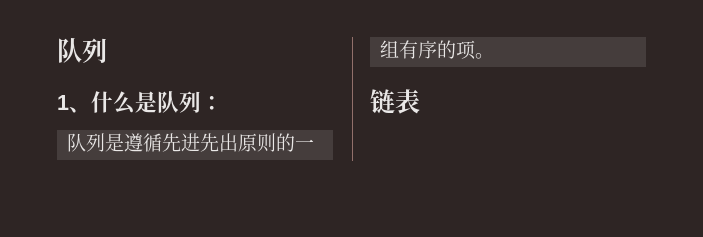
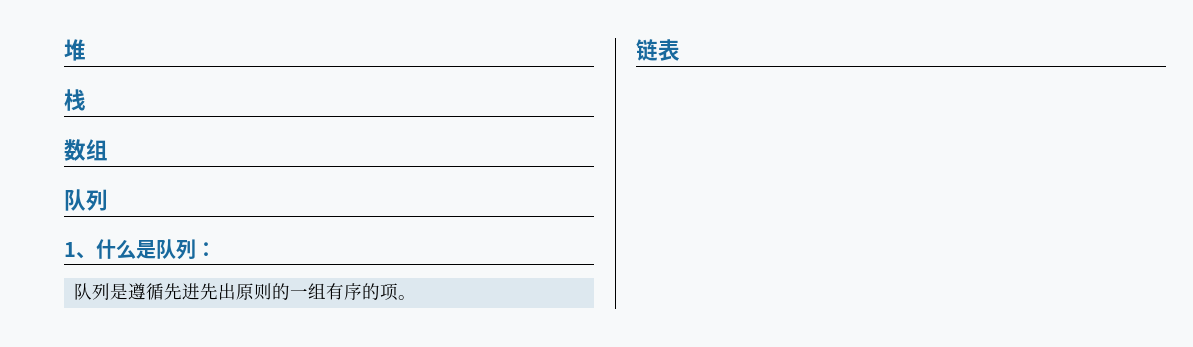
+ 堆
+ 栈
+ 数组

